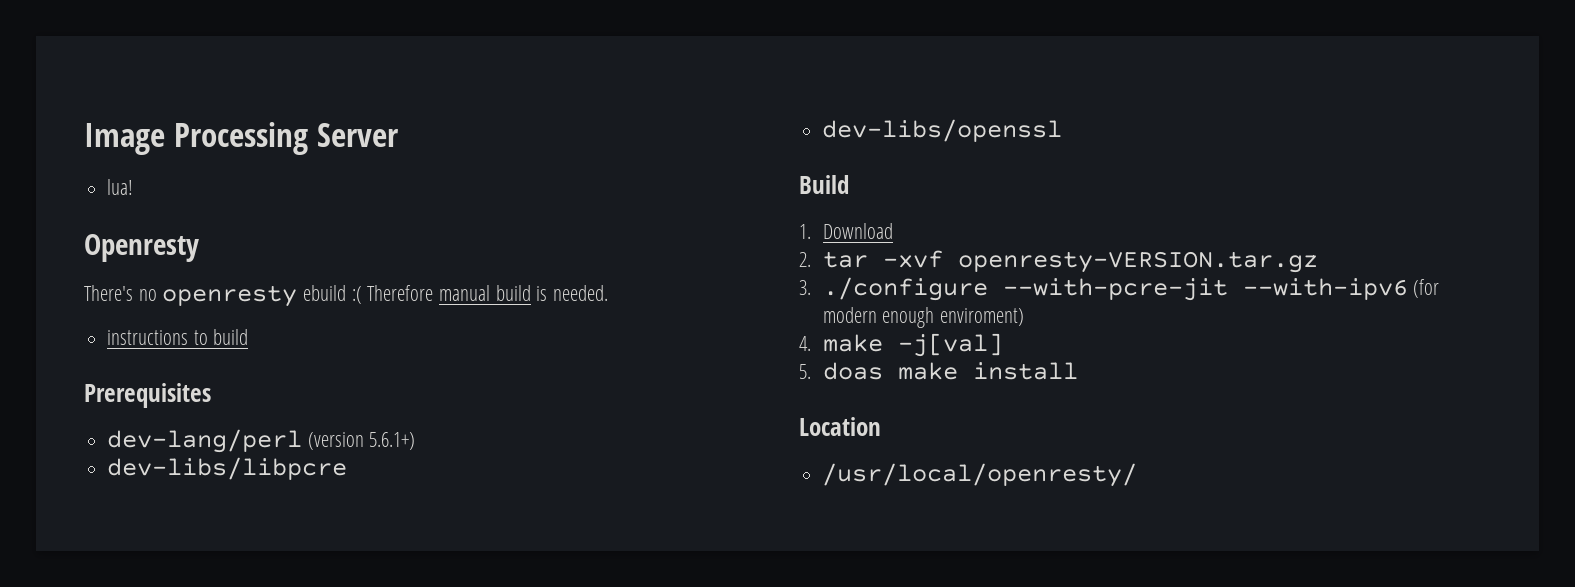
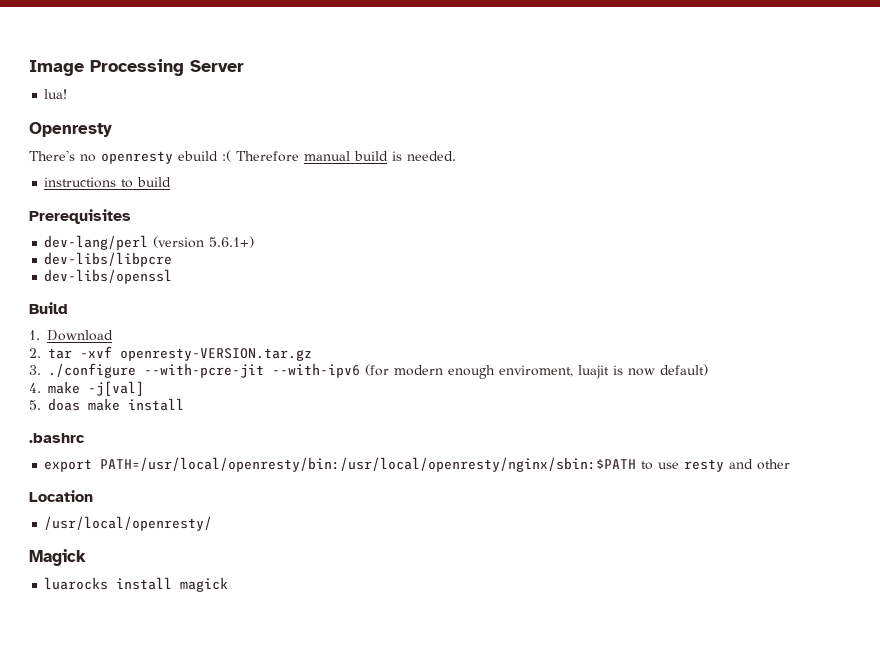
- 3. ./configure --with-pcre-jit --with-ipv6 (for modern enough enviroment)
+ 3. ./configure --with-pcre-jit --with-ipv6 (for modern enough enviroment, luajit is now default)
+ .bashrc
+ export PATH=/usr/local/openresty/bin:/usr/local/openresty/nginx/sbin:$PATH to use resty and other
  Location
  /usr/local/openresty/
+ Magick
+ luarocks install magick

